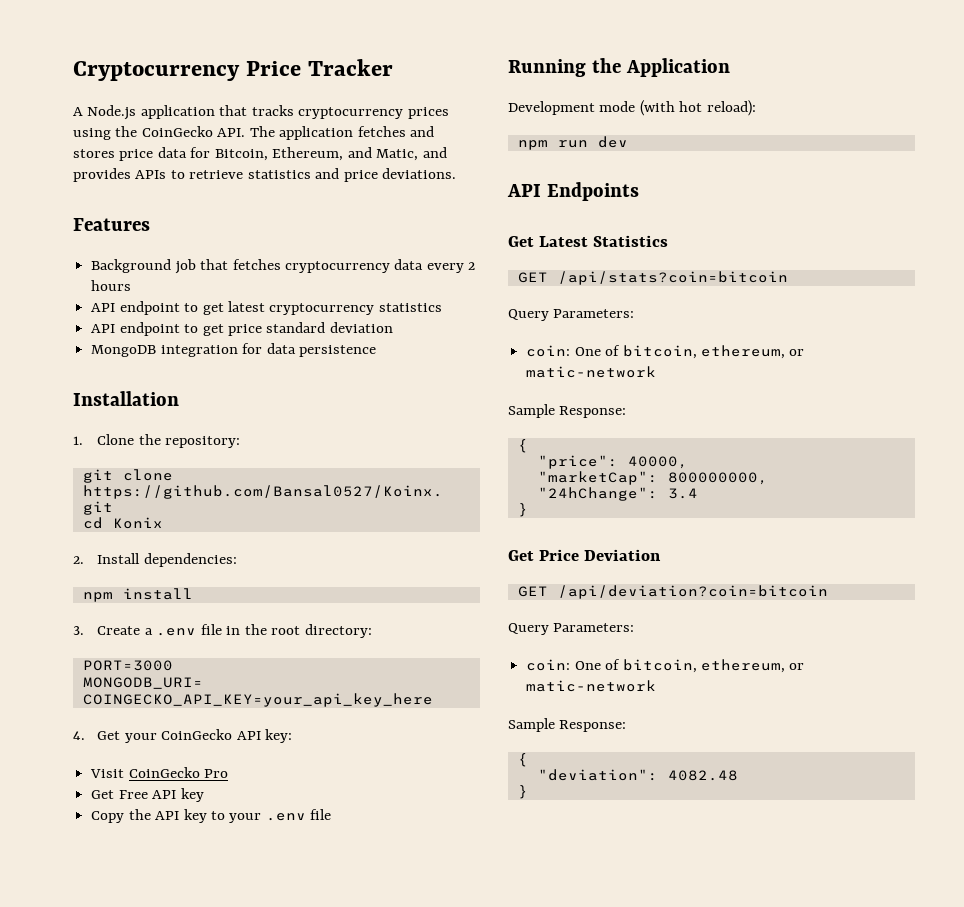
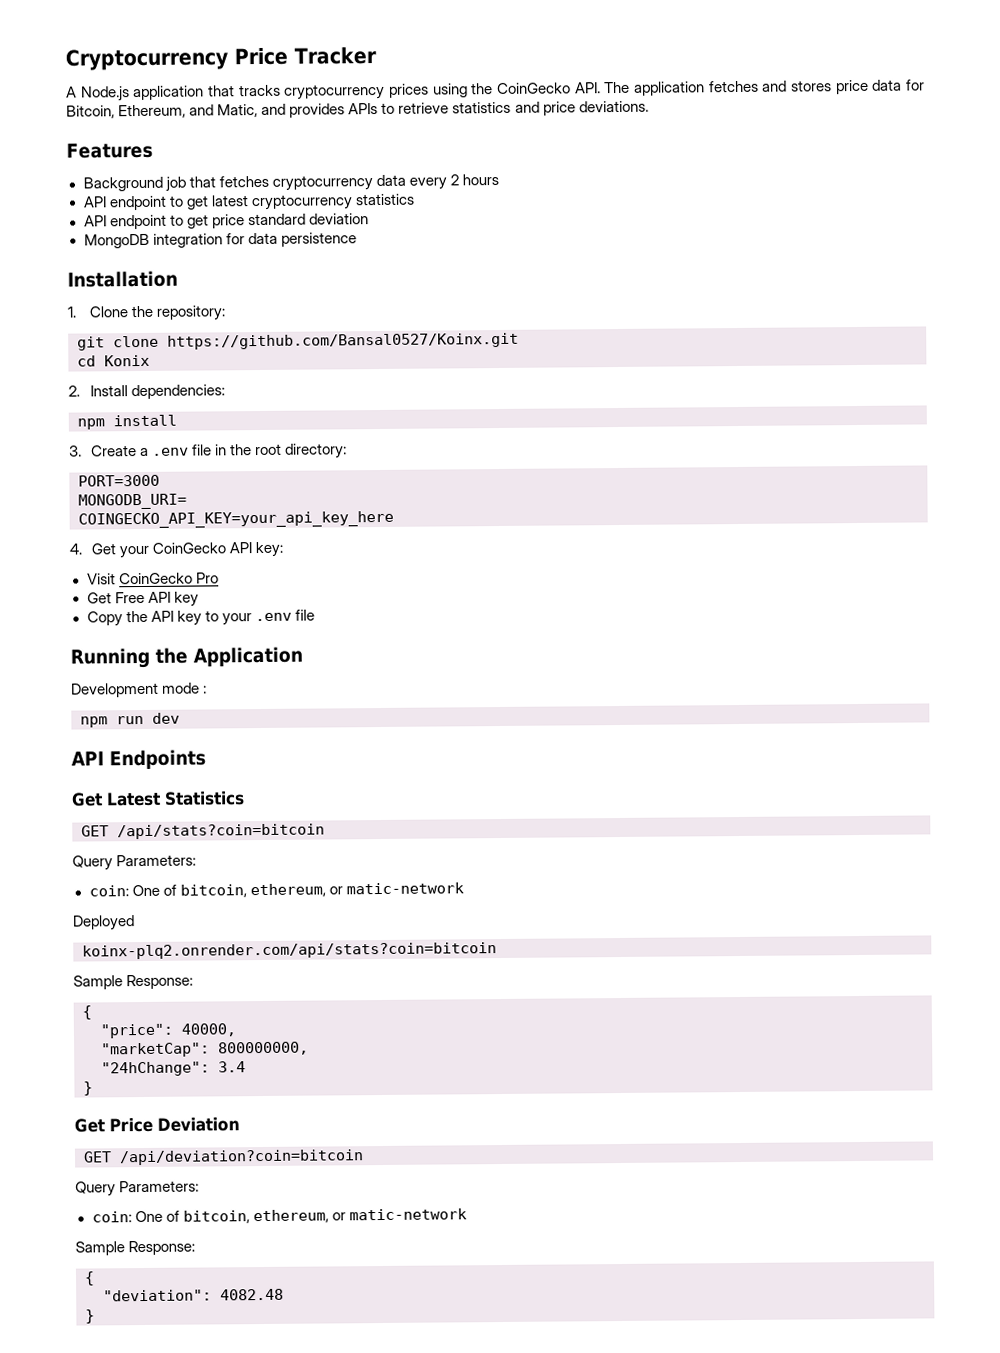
- Development mode (with hot reload):
+ Development mode :
+ Deployed
+ koinx-plq2.onrender.com/api/stats?coin=bitcoin

